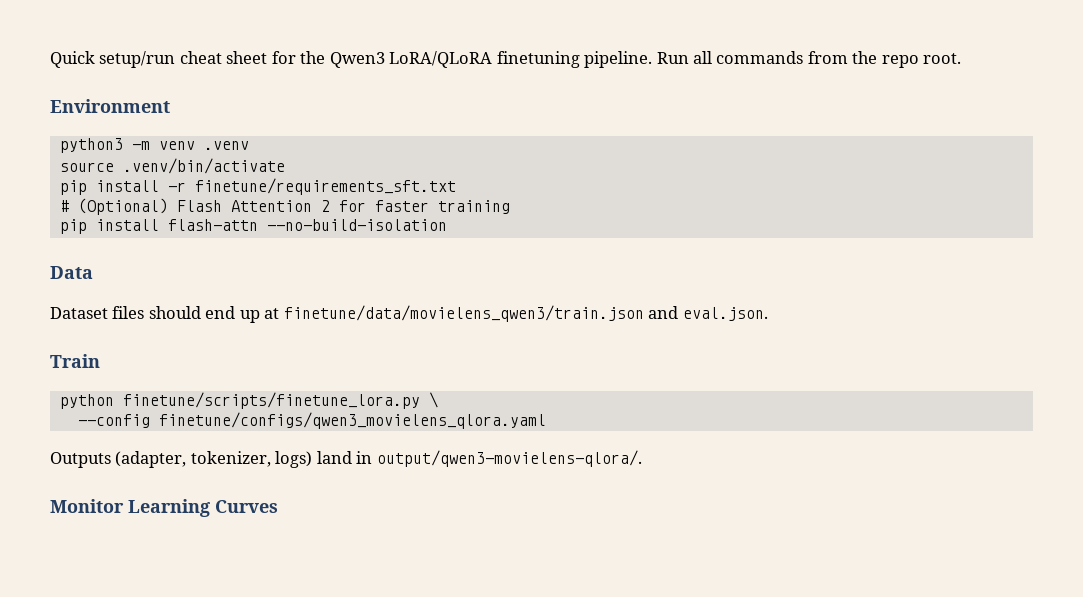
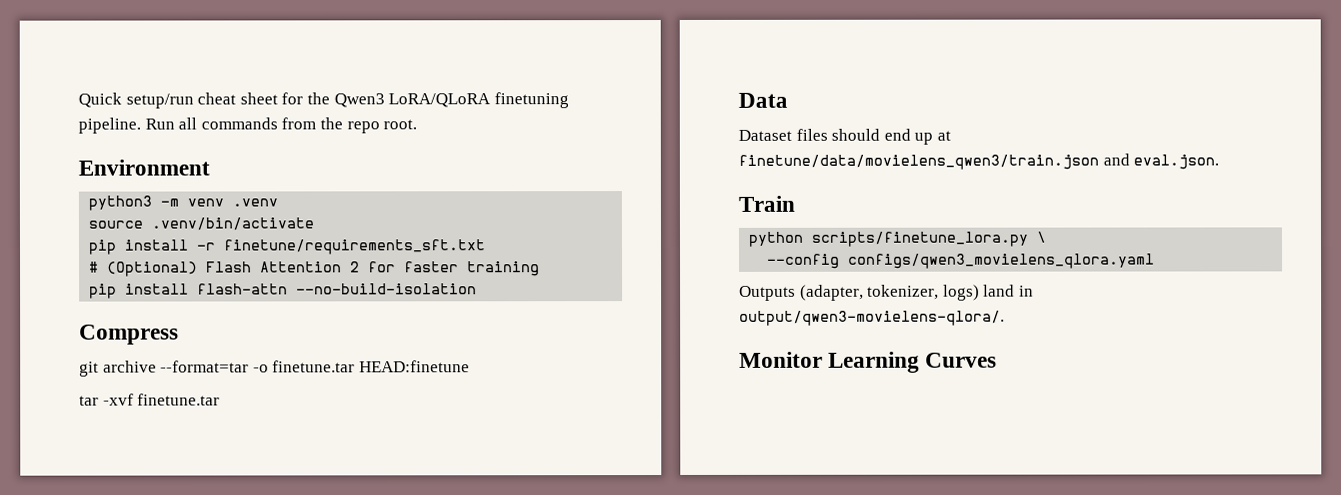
+ Compress
+ git archive --format=tar -o finetune.tar HEAD:finetune
+ tar -xvf finetune.tar
- python finetune/scripts/finetune_lora.py \
+ python scripts/finetune_lora.py \
- --config finetune/configs/qwen3_movielens_qlora.yaml
+ --config configs/qwen3_movielens_qlora.yaml

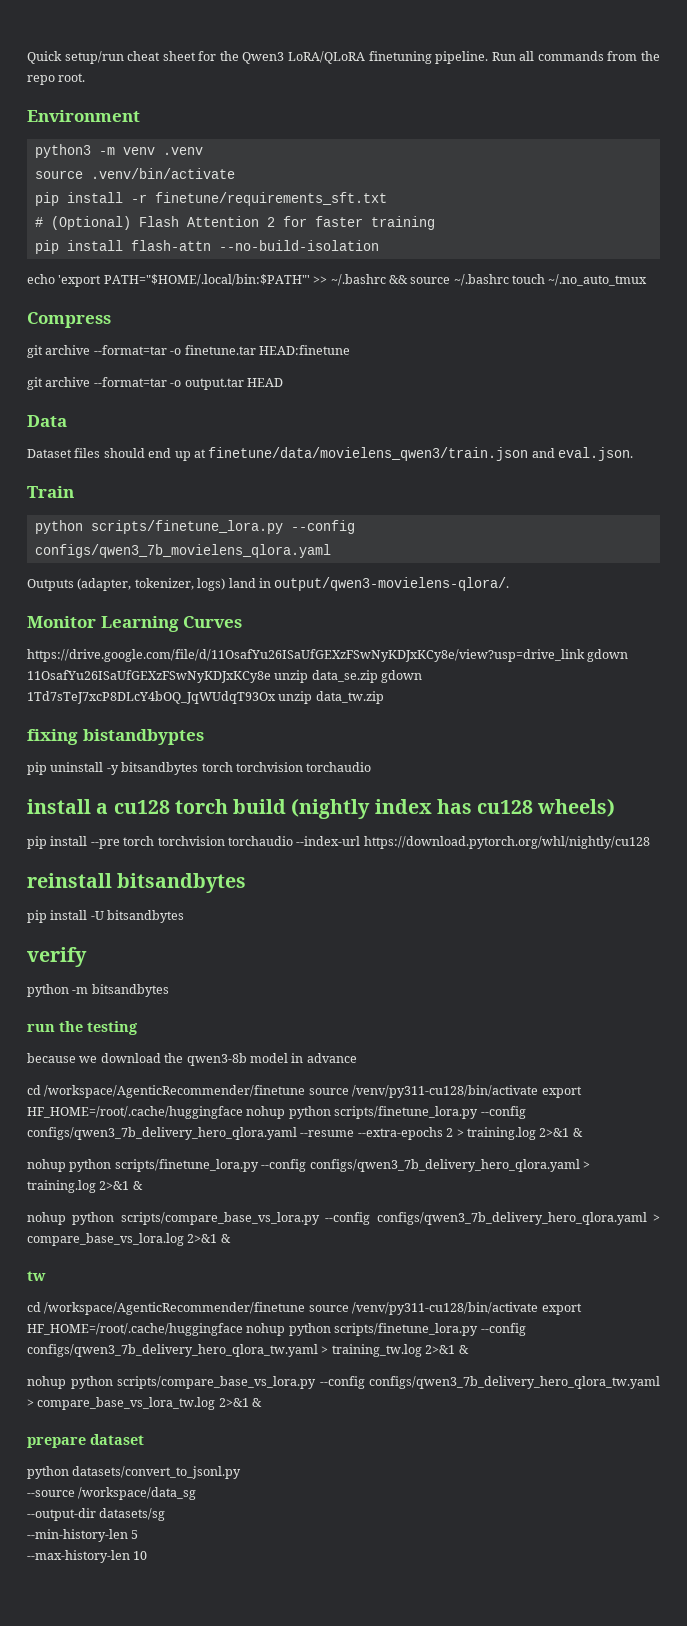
+ echo 'export PATH="$HOME/.local/bin:$PATH"' >> ~/.bashrc && source ~/.bashrc touch ~/.no_auto_tmux
- tar -xvf finetune.tar
+ git archive --format=tar -o output.tar HEAD
- python scripts/finetune_lora.py \
- --config configs/qwen3_movielens_qlora.yaml
+ python scripts/finetune_lora.py --config configs/qwen3_7b_movielens_qlora.yaml
+ https://drive.google.com/file/d/11OsafYu26ISaUfGEXzFSwNyKDJxKCy8e/view?usp=drive_link gdown 11OsafYu26ISaUfGEXzFSwNyKDJxKCy8e unzip data_se.zip gdown 1Td7sTeJ7xcP8DLcY4bOQ_JqWUdqT93Ox unzip data_tw.zip
+ fixing bistandbyptes
+ pip uninstall -y bitsandbytes torch torchvision torchaudio
+ install a cu128 torch build (nightly index has cu128 wheels)
+ pip install --pre torch torchvision torchaudio --index-url https://download.pytorch.org/whl/nightly/cu128
+ reinstall bitsandbytes
+ pip install -U bitsandbytes
+ verify
+ python -m bitsandbytes
+ run the testing
+ because we download the qwen3-8b model in advance
+ cd /workspace/AgenticRecommender/finetune source /venv/py311-cu128/bin/activate export HF_HOME=/root/.cache/huggingface nohup python scripts/finetune_lora.py --config configs/qwen3_7b_delivery_hero_qlora.yaml --resume --extra-epochs 2 > training.log 2>&1 &
+ nohup python scripts/finetune_lora.py --config configs/qwen3_7b_delivery_hero_qlora.yaml > training.log 2>&1 &
+ nohup python scripts/compare_base_vs_lora.py --config configs/qwen3_7b_delivery_hero_qlora.yaml > compare_base_vs_lora.log 2>&1 &
+ tw
+ cd /workspace/AgenticRecommender/finetune source /venv/py311-cu128/bin/activate export HF_HOME=/root/.cache/huggingface nohup python scripts/finetune_lora.py --config configs/qwen3_7b_delivery_hero_qlora_tw.yaml > training_tw.log 2>&1 &
+ nohup python scripts/compare_base_vs_lora.py --config configs/qwen3_7b_delivery_hero_qlora_tw.yaml > compare_base_vs_lora_tw.log 2>&1 &
+ prepare dataset
+ python datasets/convert_to_jsonl.py
+ --source /workspace/data_sg
+ --output-dir datasets/sg
+ --min-history-len 5
+ --max-history-len 10

